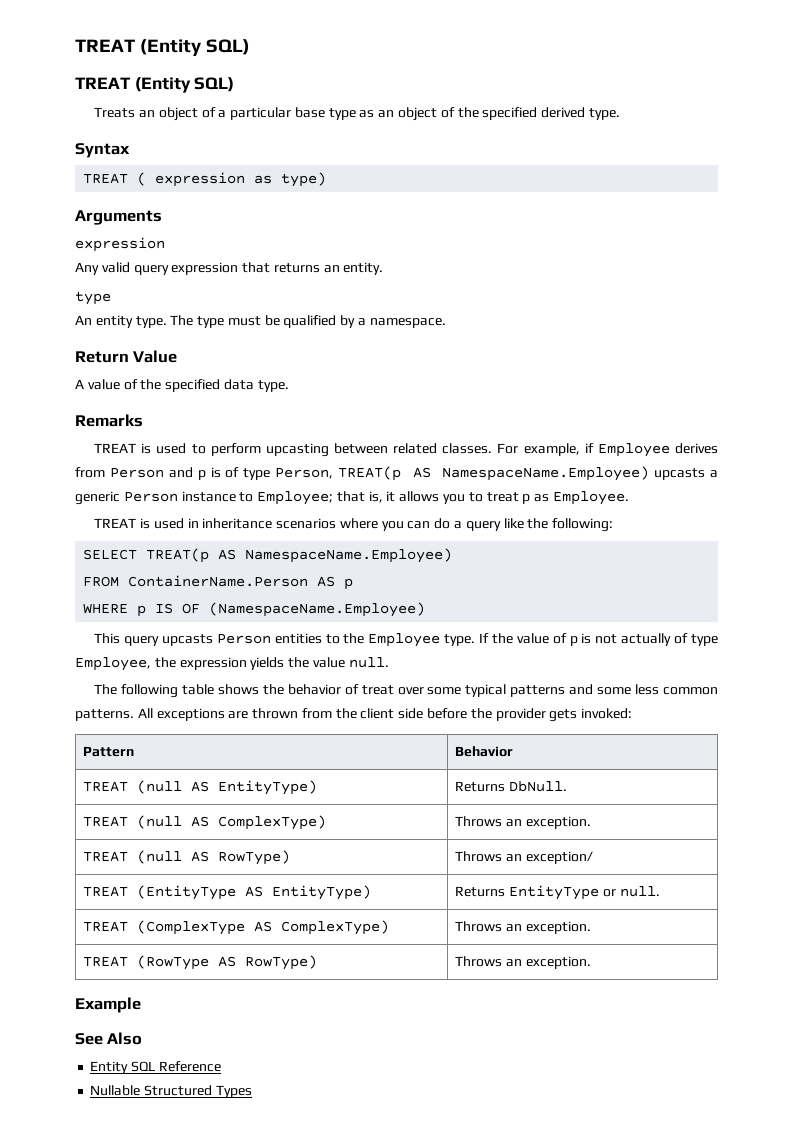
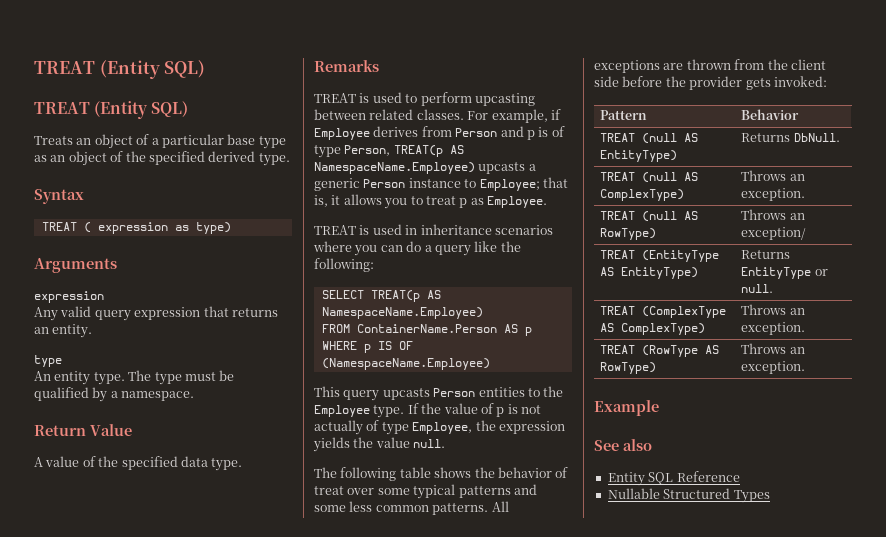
- See Also
+ See also

